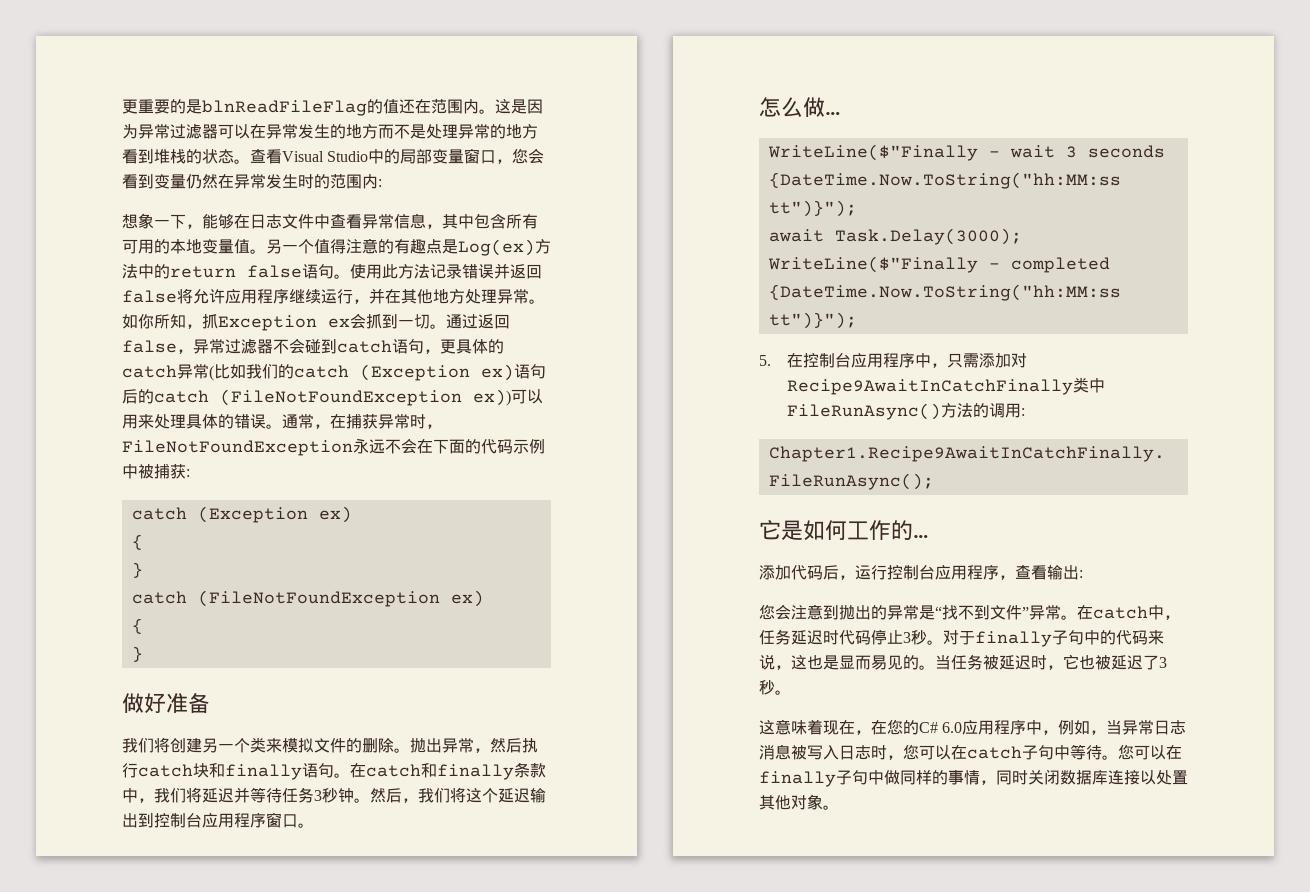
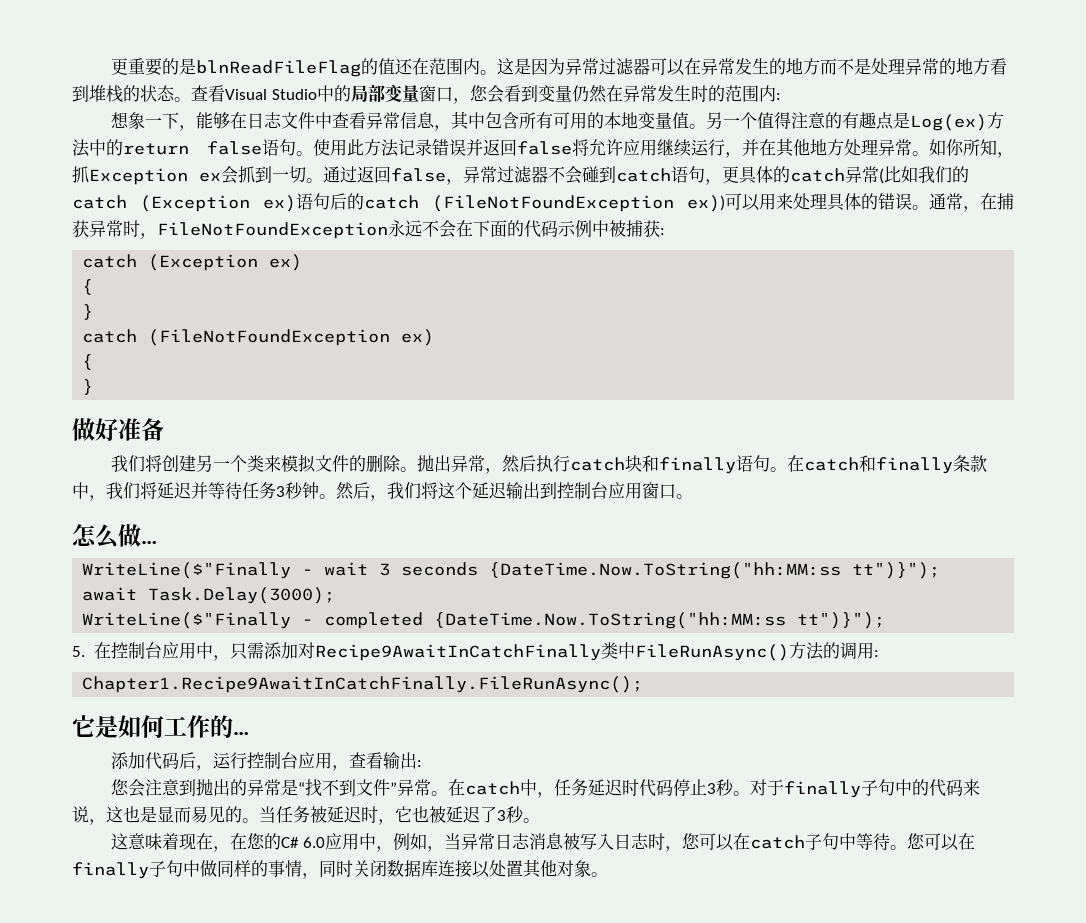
- 使用此方法记录错误并返回false将允许应用程序继续运行，并在其他地方处理异常。
+ 使用此方法记录错误并返回false将允许应用继续运行，并在其他地方处理异常。
- 然后，我们将这个延迟输出到控制台应用程序窗口。
+ 然后，我们将这个延迟输出到控制台应用窗口。
- 5.在控制台应用程序中，只需添加对Recipe9AwaitInCatchFinally类中FileRunAsync()方法的调用:
+ 5.在控制台应用中，只需添加对Recipe9AwaitInCatchFinally类中FileRunAsync()方法的调用:
- 添加代码后，运行控制台应用程序，查看输出:
+ 添加代码后，运行控制台应用，查看输出:
- 这意味着现在，在您的C# 6.0应用程序中，例如，当异常日志消息被写入日志时，您可以在catch子句中等待。
+ 这意味着现在，在您的C# 6.0应用中，例如，当异常日志消息被写入日志时，您可以在catch子句中等待。

